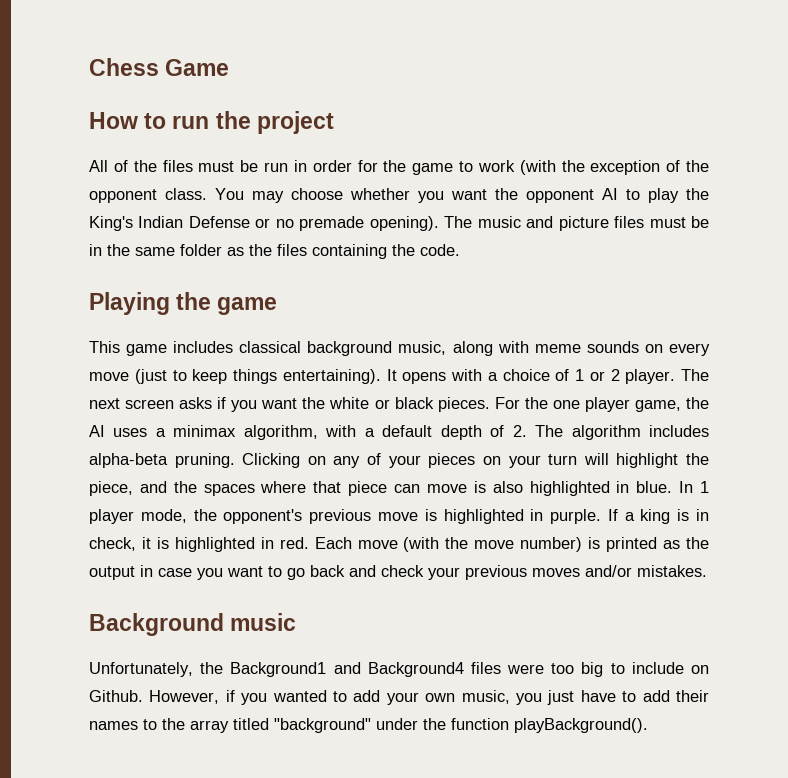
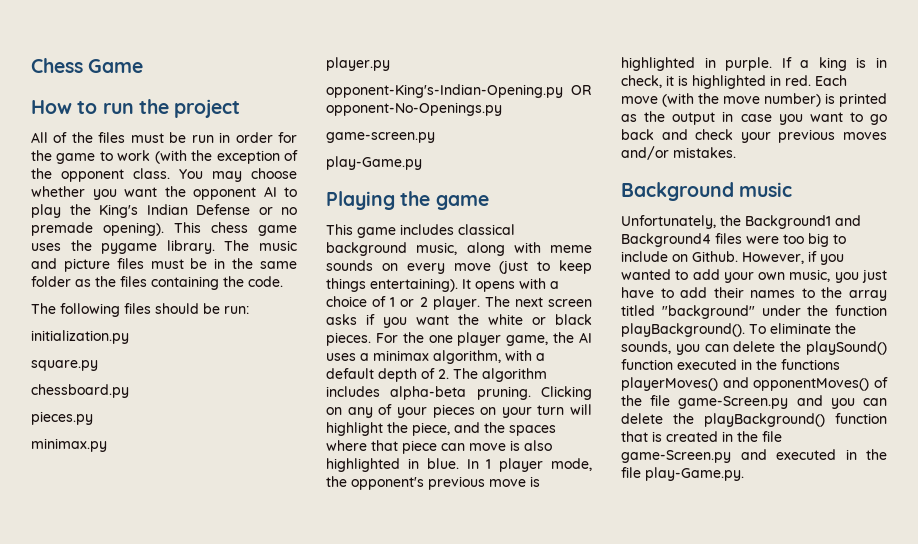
+ This chess game uses the pygame library.
+ The following files should be run:
+ initialization.py
+ square.py
+ chessboard.py
+ pieces.py
+ minimax.py
+ player.py
+ opponent-King's-Indian-Opening.py OR opponent-No-Openings.py
+ game-screen.py
+ play-Game.py
+ To eliminate the sounds, you can delete the playSound() function executed in the functions playerMoves() and opponentMoves() of the file game-Screen.py and you can delete the playBackground() function that is created in the file game-Screen.py and executed in the file play-Game.py.

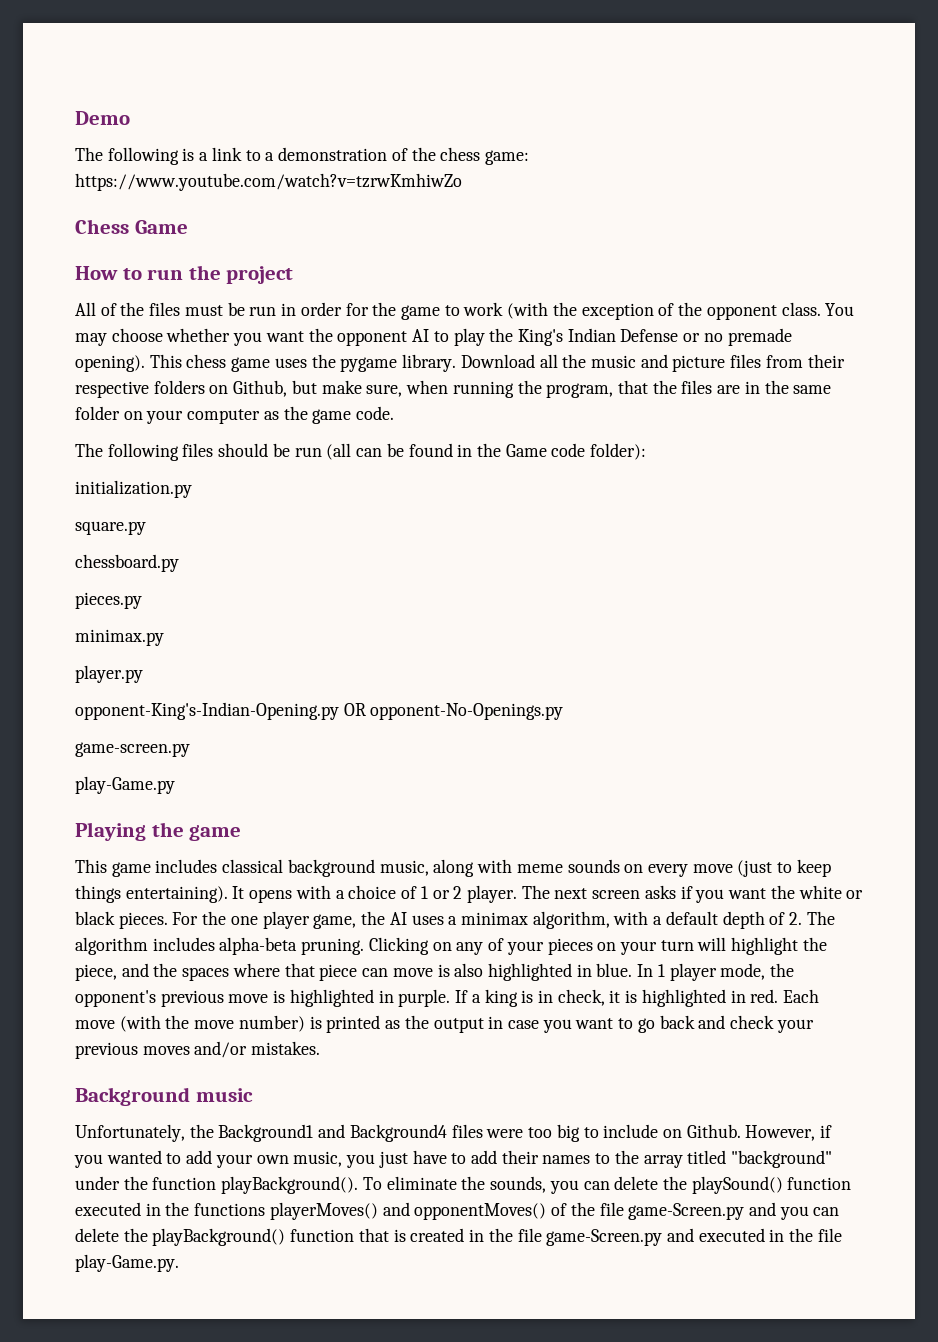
+ Demo
+ The following is a link to a demonstration of the chess game: https://www.youtube.com/watch?v=tzrwKmhiwZo
- The music and picture files must be in the same folder as the files containing the code.
+ Download all the music and picture files from their respective folders on Github, but make sure, when running the program, that the files are in the same folder on your computer as the game code.
- The following files should be run:
+ The following files should be run (all can be found in the Game code folder):

